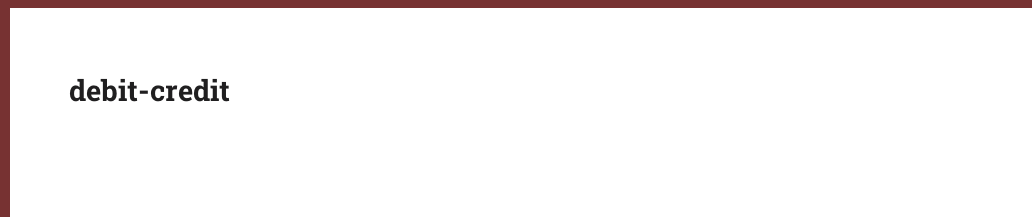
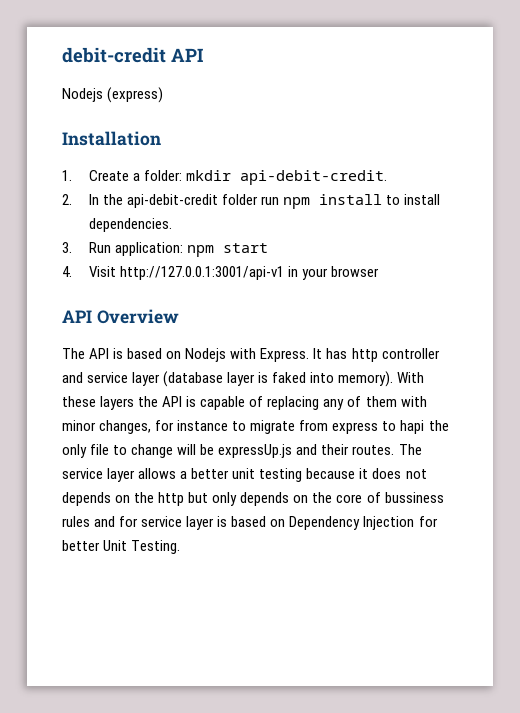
- debit-credit
+ debit-credit API
+ Nodejs (express)
+ Installation
+ 1. Create a folder: mkdir api-debit-credit.
+ 2. In the api-debit-credit folder run npm install to install dependencies.
+ 3. Run application: npm start
+ 4. Visit http://127.0.0.1:3001/api-v1 in your browser
+ API Overview
+ The API is based on Nodejs with Express. It has http controller and service layer (database layer is faked into memory). With these layers the API is capable of replacing any of them with minor changes, for instance to migrate from express to hapi the only file to change will be expressUp.js and their routes. The service layer allows a better unit testing because it does not depends on the http but only depends on the core of bussiness rules and for service layer is based on Dependency Injection for better Unit Testing.

